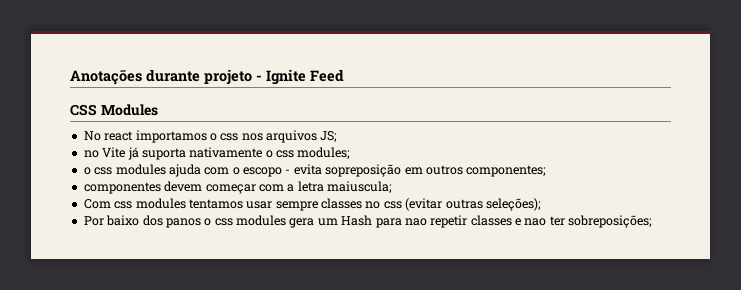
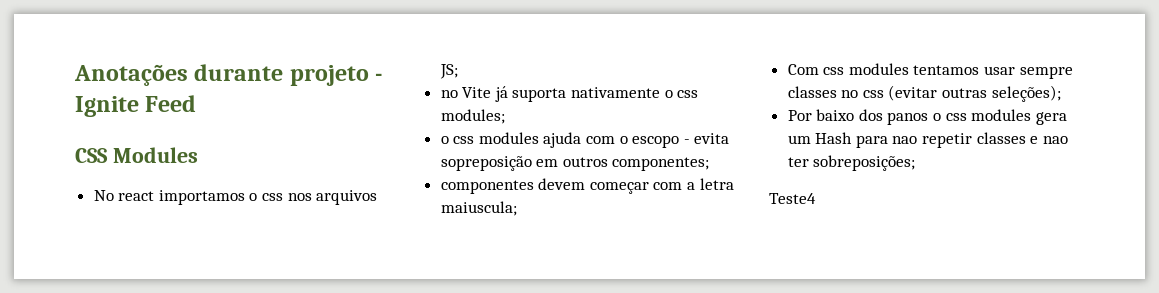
+ Teste4

